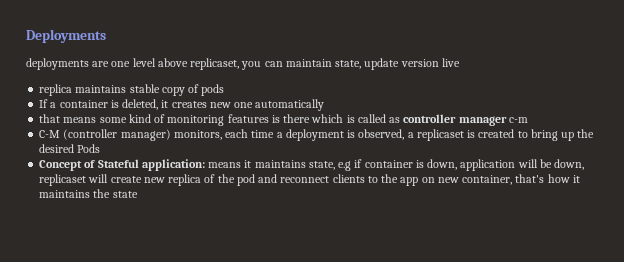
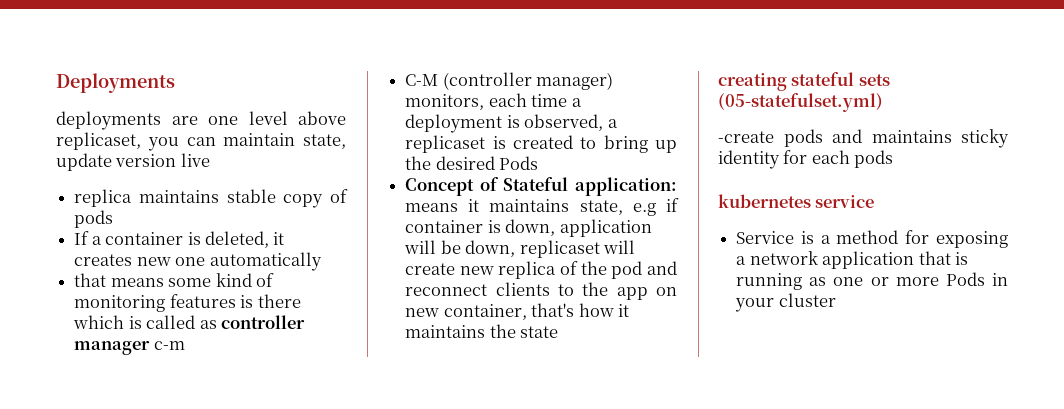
+ creating stateful sets (05-statefulset.yml)
+ -create pods and maintains sticky identity for each pods
+ kubernetes service
+ Service is a method for exposing a network application that is running as one or more Pods in your cluster

